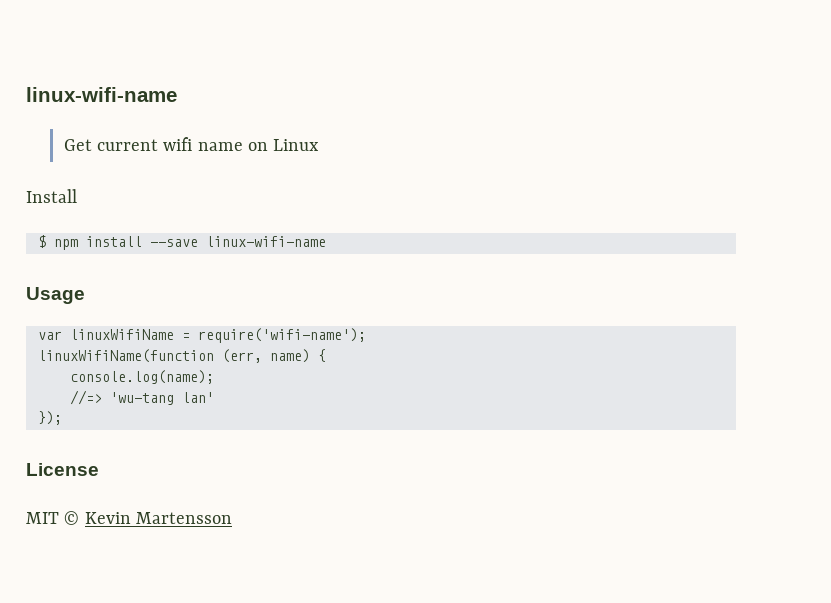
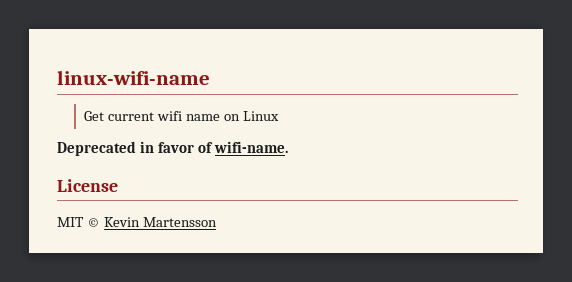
- Install
- $ npm install --save linux-wifi-name
- Usage
- var linuxWifiName = require('wifi-name');
- linuxWifiName(function (err, name) {
- console.log(name);
- //=> 'wu-tang lan'
- });
+ Deprecated in favor of wifi-name.

